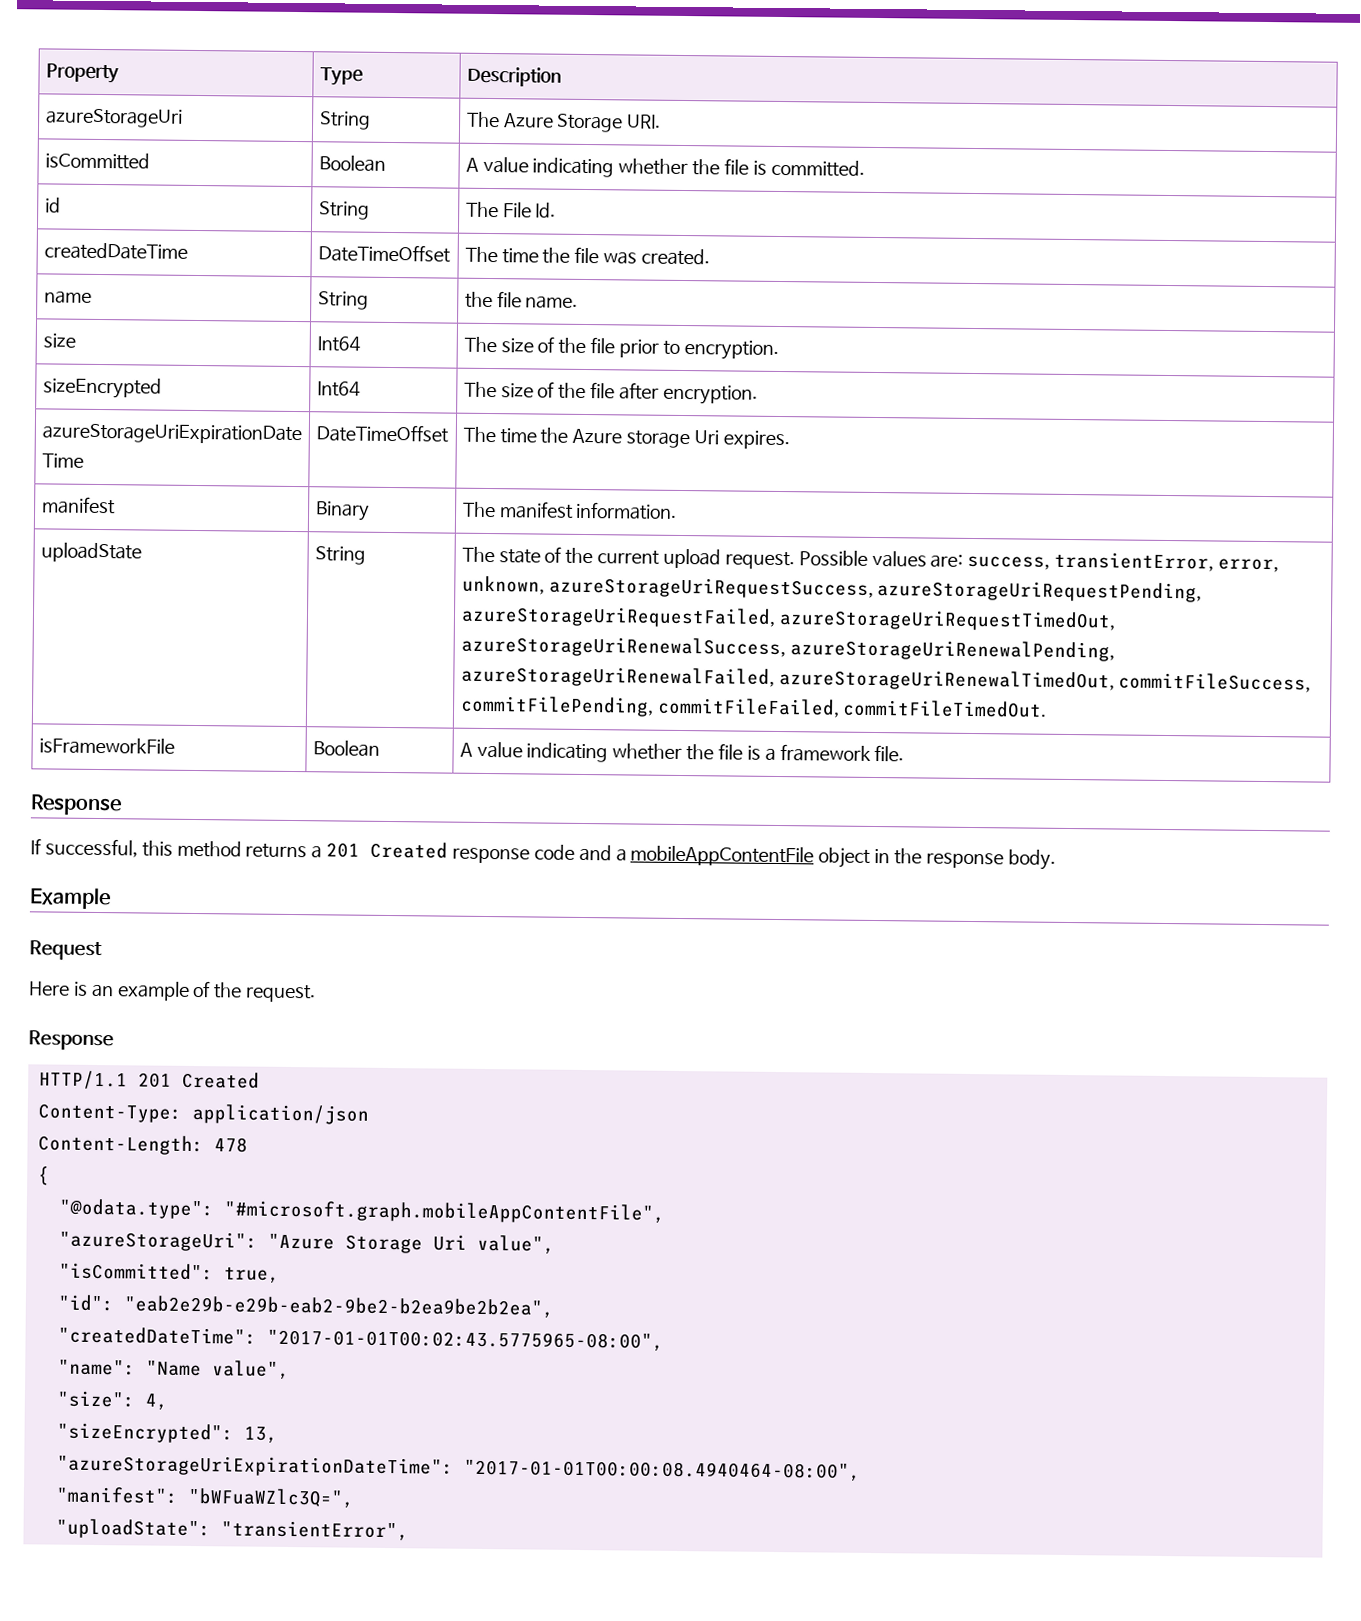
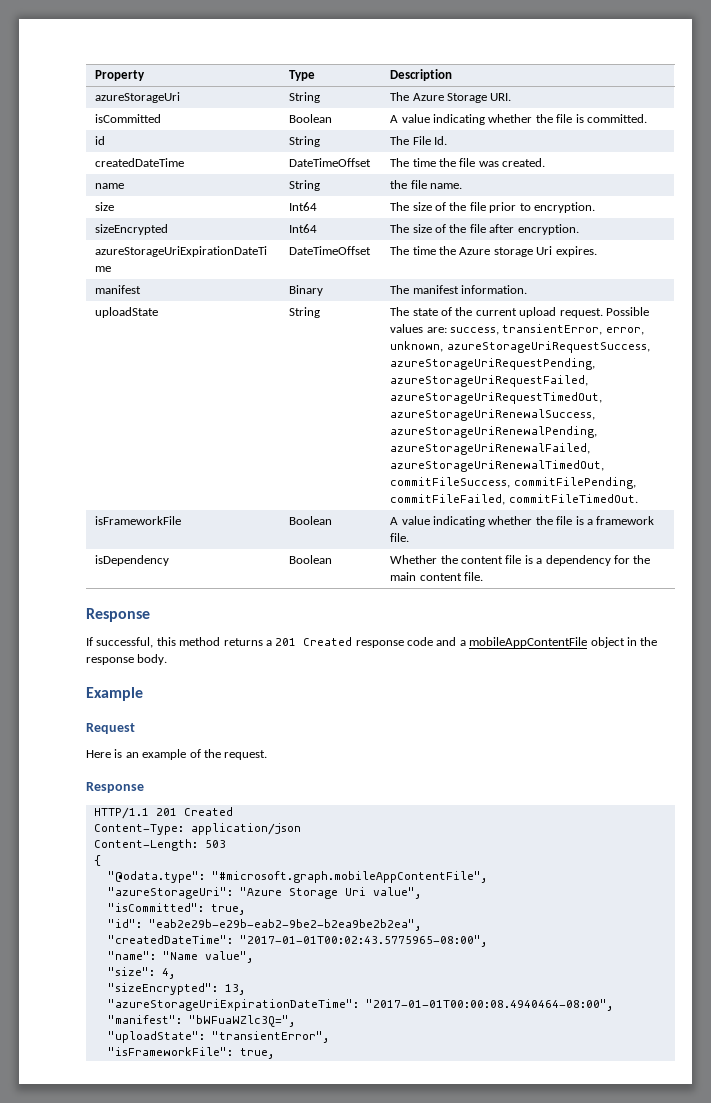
+ isDependency | Boolean | Whether the content file is a dependency for the main content file.
- Content-Length: 478
+ Content-Length: 503
+ "isFrameworkFile": true,

